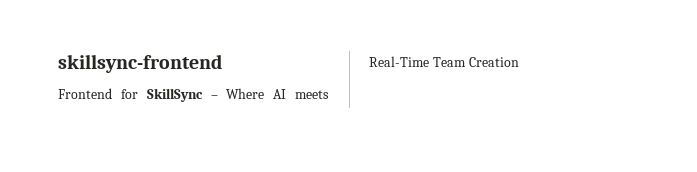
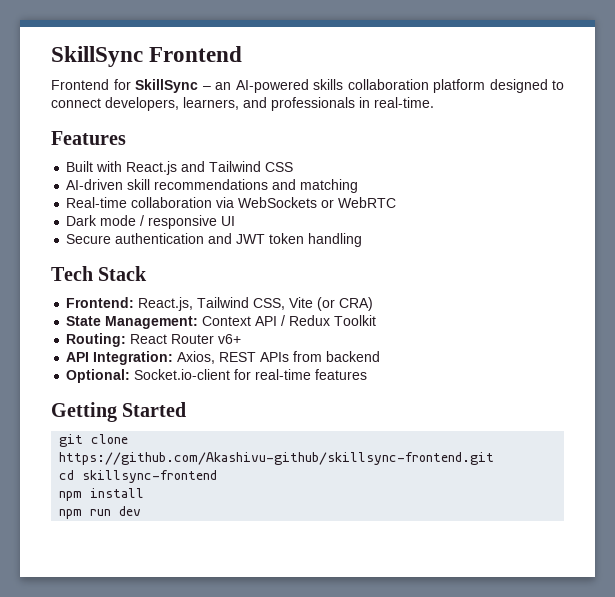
- skillsync-frontend
+ SkillSync Frontend
- Frontend for SkillSync – Where AI meets Real-Time Team Creation
+ Frontend for SkillSync – an AI-powered skills collaboration platform designed to connect developers, learners, and professionals in real-time.
+ Features
+ Built with React.js and Tailwind CSS
+ AI-driven skill recommendations and matching
+ Real-time collaboration via WebSockets or WebRTC
+ Dark mode / responsive UI
+ Secure authentication and JWT token handling
+ Tech Stack
+ Frontend: React.js, Tailwind CSS, Vite (or CRA)
+ State Management: Context API / Redux Toolkit
+ Routing: React Router v6+
+ API Integration: Axios, REST APIs from backend
+ Optional: Socket.io-client for real-time features
+ Getting Started
+ git clone https://github.com/Akashivu-github/skillsync-frontend.git
+ cd skillsync-frontend
+ npm install
+ npm run dev

